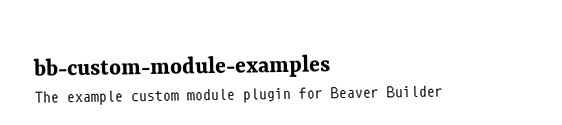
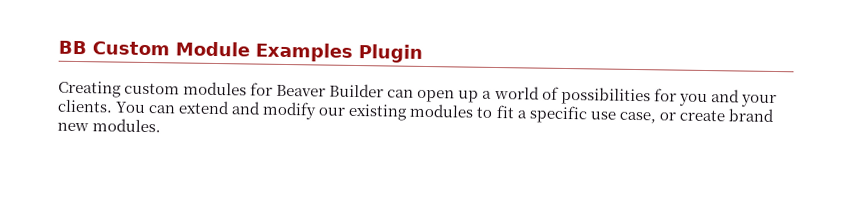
- bb-custom-module-examples
- The example custom module plugin for Beaver Builder
+ BB Custom Module Examples Plugin
+ Creating custom modules for Beaver Builder can open up a world of possibilities for you and your clients. You can extend and modify our existing modules to fit a specific use case, or create brand new modules.

